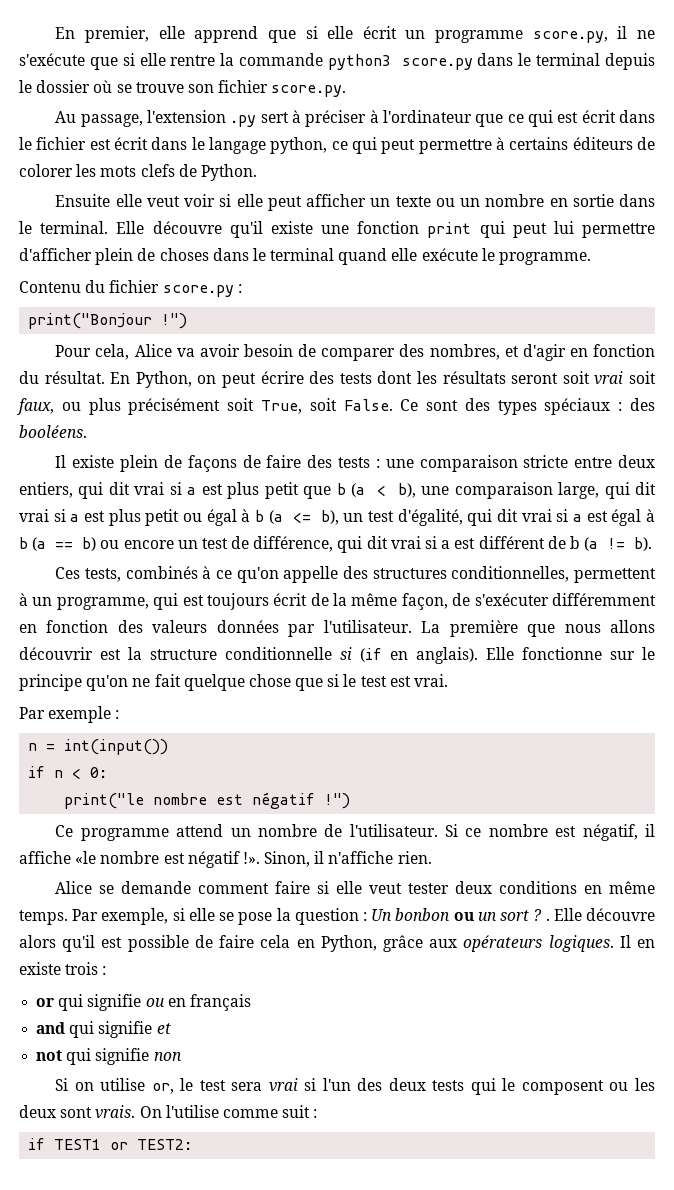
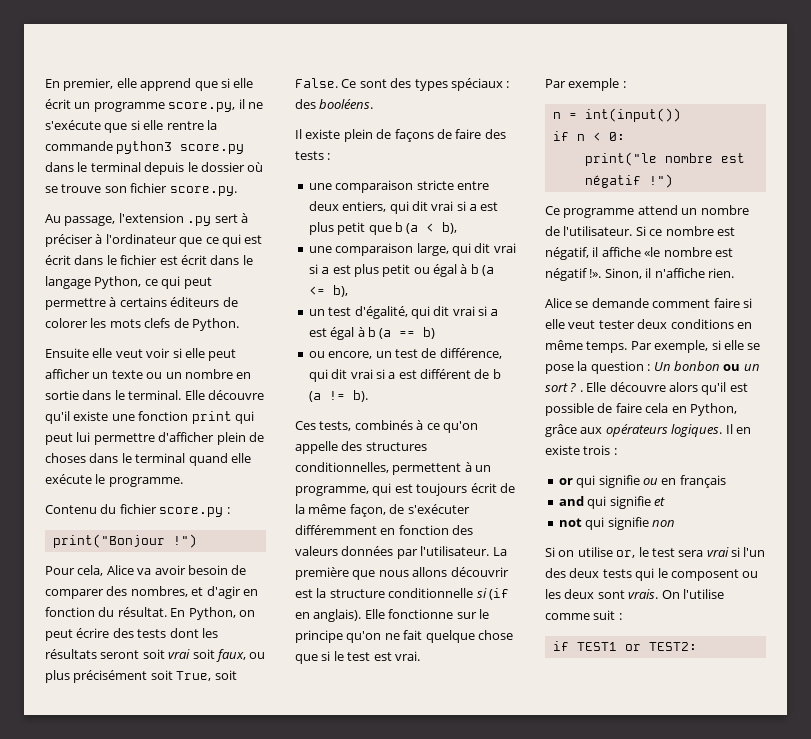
- Au passage, l'extension .py sert à préciser à l'ordinateur que ce qui est écrit dans le fichier est écrit dans le langage python, ce qui peut permettre à certains éditeurs de colorer les mots clefs de Python.
+ Au passage, l'extension .py sert à préciser à l'ordinateur que ce qui est écrit dans le fichier est écrit dans le langage Python, ce qui peut permettre à certains éditeurs de colorer les mots clefs de Python.
- Il existe plein de façons de faire des tests : une comparaison stricte entre deux entiers, qui dit vrai si a est plus petit que b (a < b), une comparaison large, qui dit vrai si a est plus petit ou égal à b (a <= b), un test d'égalité, qui dit vrai si a est égal à b (a == b) ou encore un test de différence, qui dit vrai si a est différent de b (a != b).
+ Il existe plein de façons de faire des tests :
+ une comparaison stricte entre deux entiers, qui dit vrai si a est plus petit que b (a < b),
+ une comparaison large, qui dit vrai si a est plus petit ou égal à b (a <= b),
+ un test d'égalité, qui dit vrai si a est égal à b (a == b)
+ ou encore, un test de différence, qui dit vrai si a est différent de b (a != b).

